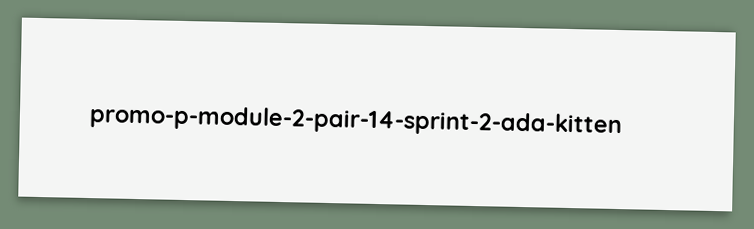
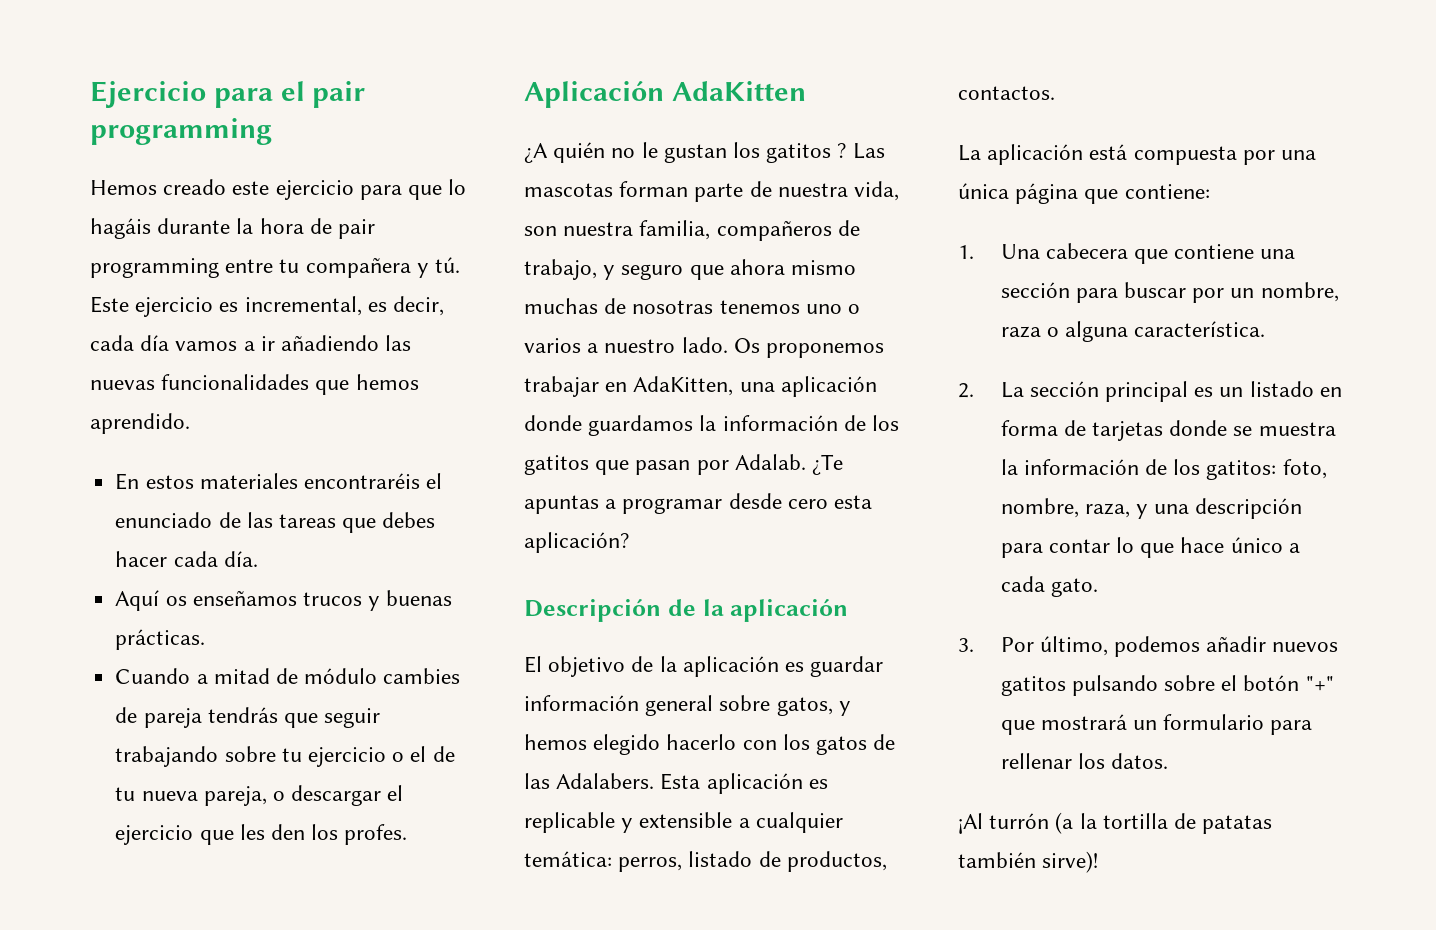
- promo-p-module-2-pair-14-sprint-2-ada-kitten
+ Ejercicio para el pair programming
+ Hemos creado este ejercicio para que lo hagáis durante la hora de pair programming entre tu compañera y tú. Este ejercicio es incremental, es decir, cada día vamos a ir añadiendo las nuevas funcionalidades que hemos aprendido.
+ En estos materiales encontraréis el enunciado de las tareas que debes hacer cada día.
+ Aquí os enseñamos trucos y buenas prácticas.
+ Cuando a mitad de módulo cambies de pareja tendrás que seguir trabajando sobre tu ejercicio o el de tu nueva pareja, o descargar el ejercicio que les den los profes.
+ Aplicación AdaKitten
+ ¿A quién no le gustan los gatitos ? Las mascotas forman parte de nuestra vida, son nuestra familia, compañeros de trabajo, y seguro que ahora mismo muchas de nosotras tenemos uno o varios a nuestro lado. Os proponemos trabajar en AdaKitten, una aplicación donde guardamos la información de los gatitos que pasan por Adalab. ¿Te apuntas a programar desde cero esta aplicación?
+ Descripción de la aplicación
+ El objetivo de la aplicación es guardar información general sobre gatos, y hemos elegido hacerlo con los gatos de las Adalabers. Esta aplicación es replicable y extensible a cualquier temática: perros, listado de productos, contactos.
+ La aplicación está compuesta por una única página que contiene:
+ 1. Una cabecera que contiene una sección para buscar por un nombre, raza o alguna característica.
+ 2. La sección principal es un listado en forma de tarjetas donde se muestra la información de los gatitos: foto, nombre, raza, y una descripción para contar lo que hace único a cada gato.
+ 3. Por último, podemos añadir nuevos gatitos pulsando sobre el botón "+" que mostrará un formulario para rellenar los datos.
+ ¡Al turrón (a la tortilla de patatas también sirve)!

